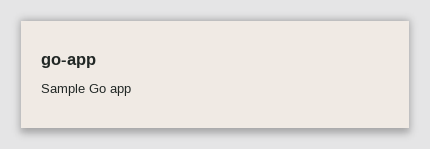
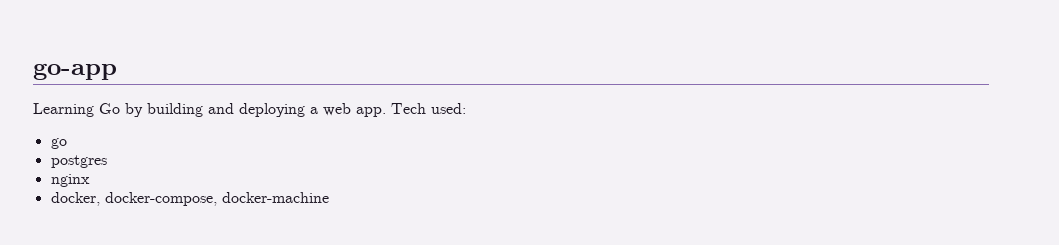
- Sample Go app
+ Learning Go by building and deploying a web app. Tech used:
+ go
+ postgres
+ nginx
+ docker, docker-compose, docker-machine

